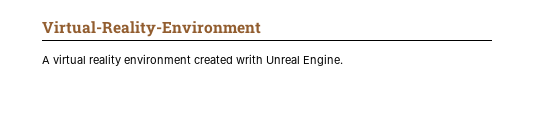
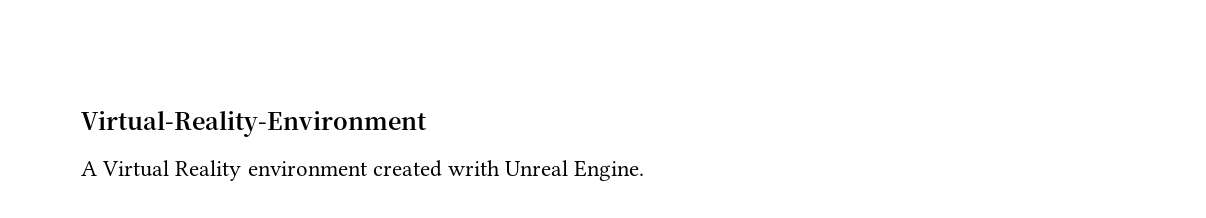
- A virtual reality environment created writh Unreal Engine.
+ A Virtual Reality environment created writh Unreal Engine.

